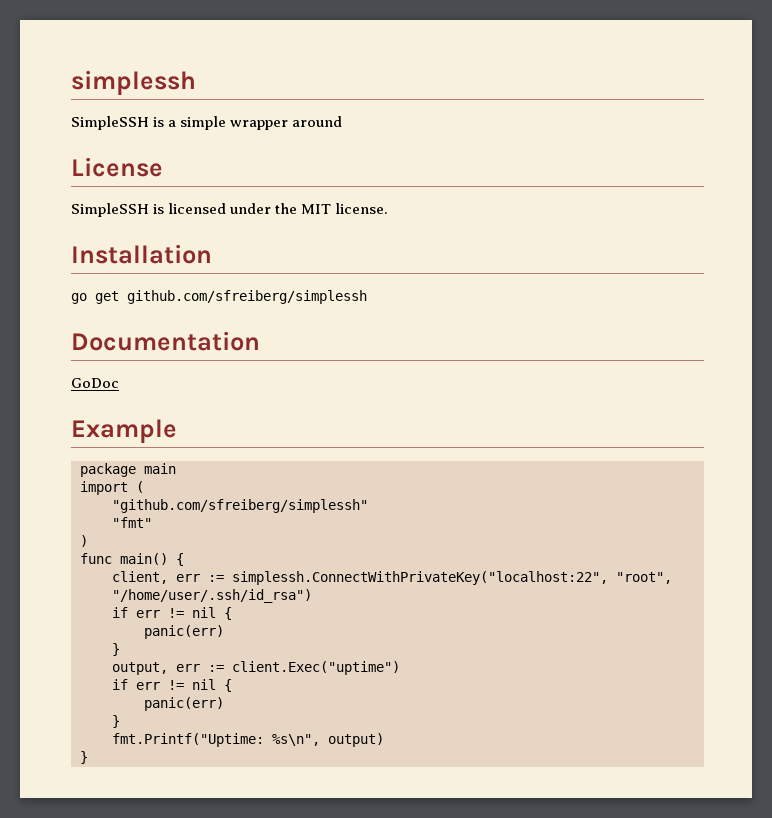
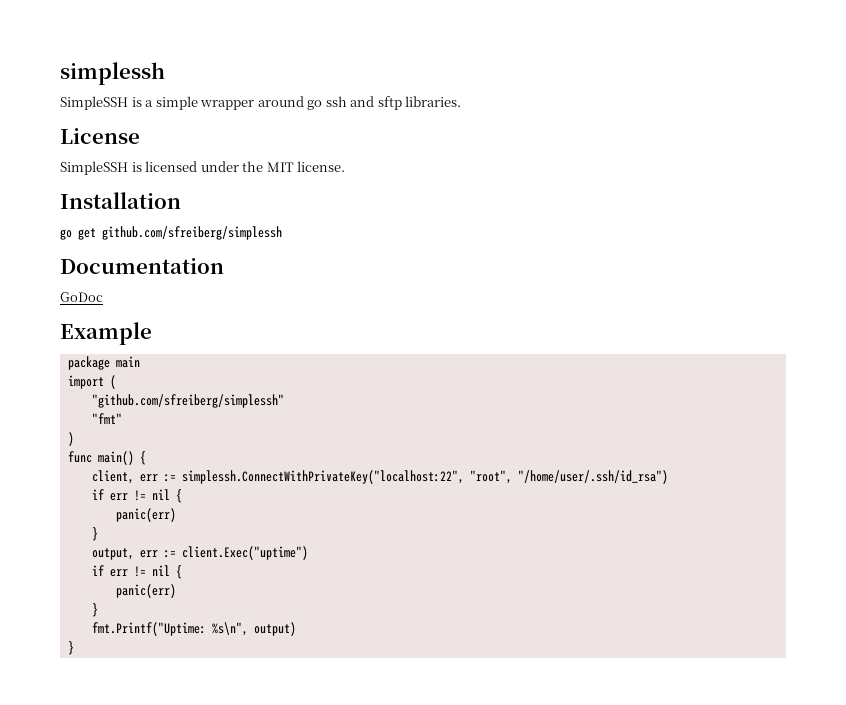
- SimpleSSH is a simple wrapper around
+ SimpleSSH is a simple wrapper around go ssh and sftp libraries.

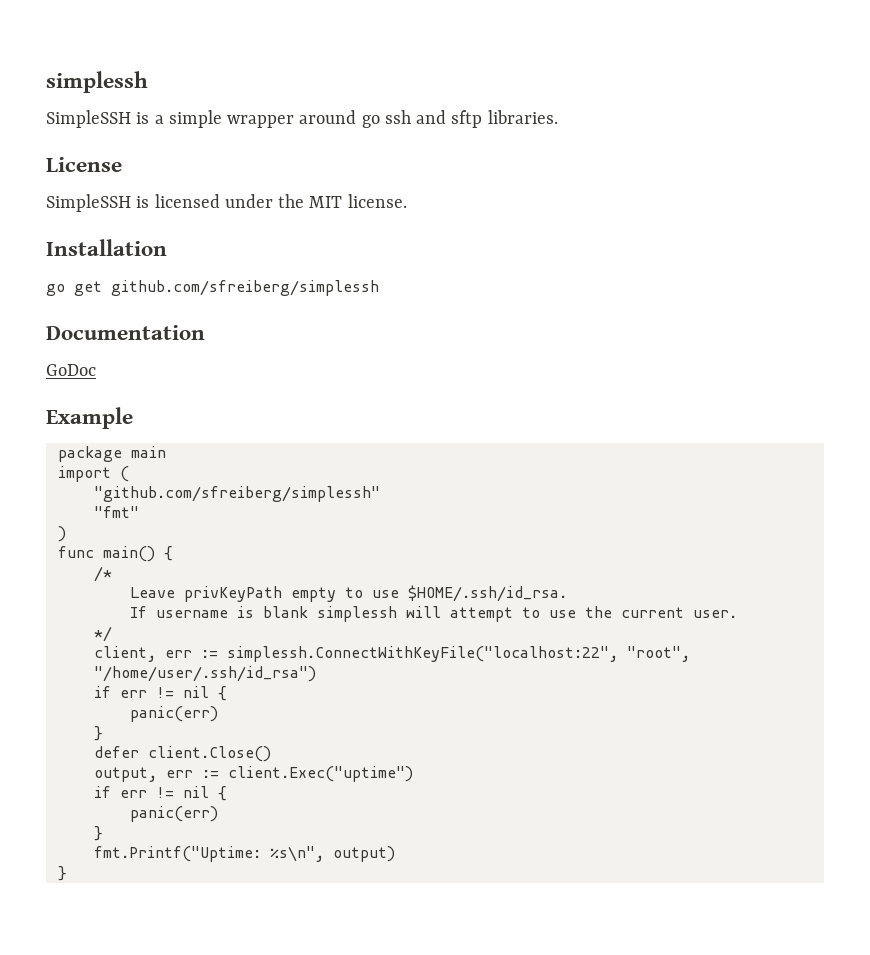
+ /*
+ Leave privKeyPath empty to use $HOME/.ssh/id_rsa.
+ If username is blank simplessh will attempt to use the current user.
+ */
- client, err := simplessh.ConnectWithPrivateKey("localhost:22", "root", "/home/user/.ssh/id_rsa")
+ client, err := simplessh.ConnectWithKeyFile("localhost:22", "root", "/home/user/.ssh/id_rsa")
+ defer client.Close()

